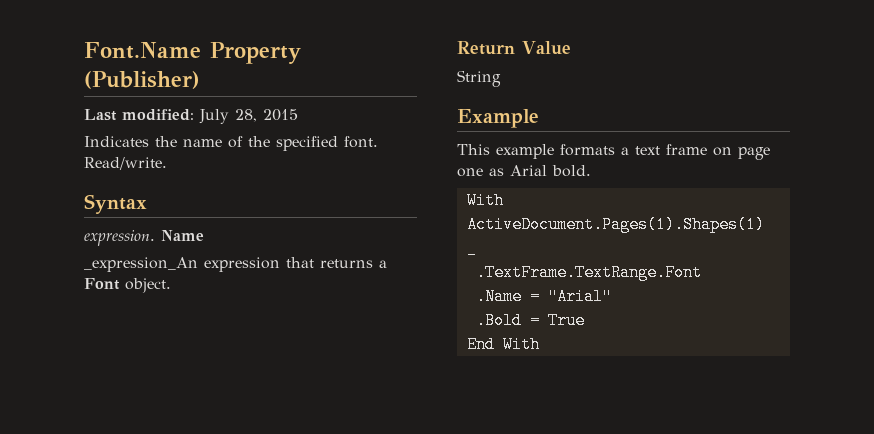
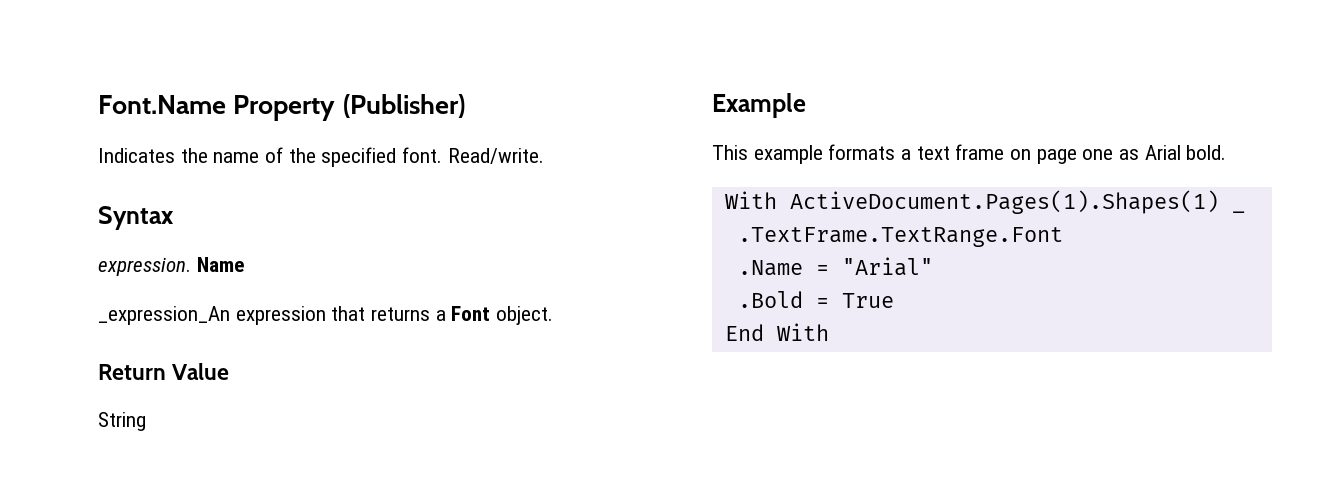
- Last modified: July 28, 2015

